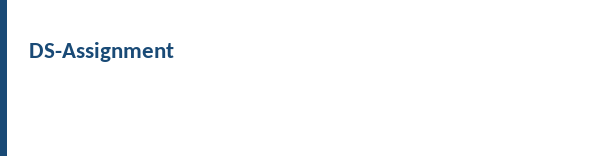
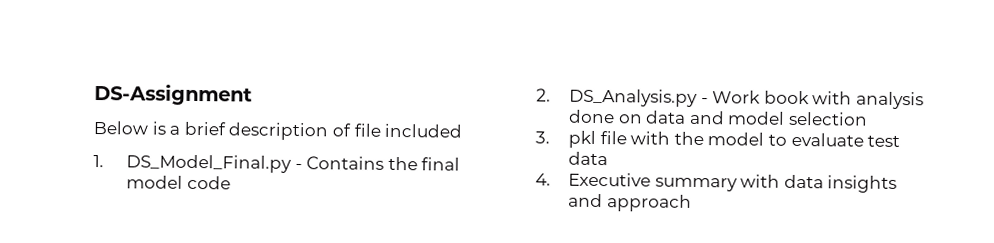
+ Below is a brief description of file included
+ 1. DS_Model_Final.py - Contains the final model code
+ 2. DS_Analysis.py - Work book with analysis done on data and model selection
+ 3. pkl file with the model to evaluate test data
+ 4. Executive summary with data insights and approach

